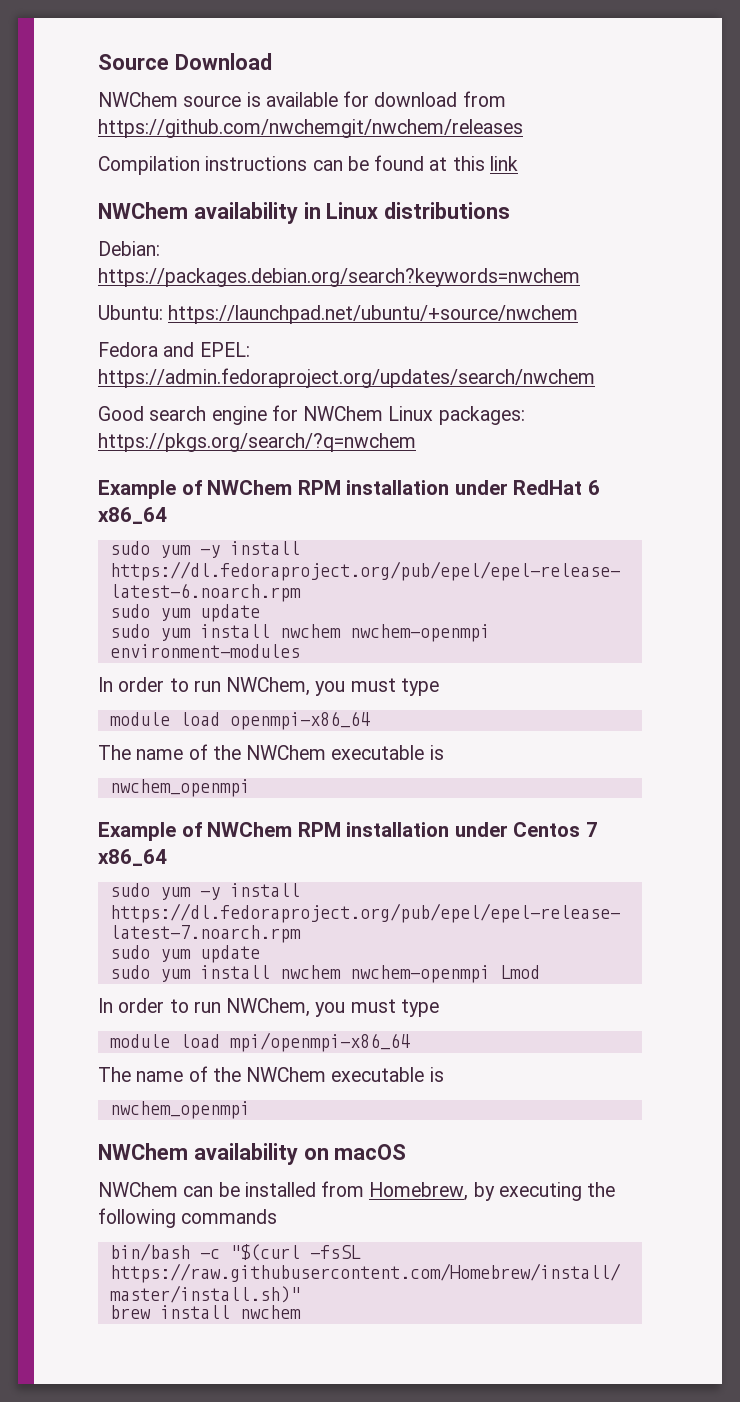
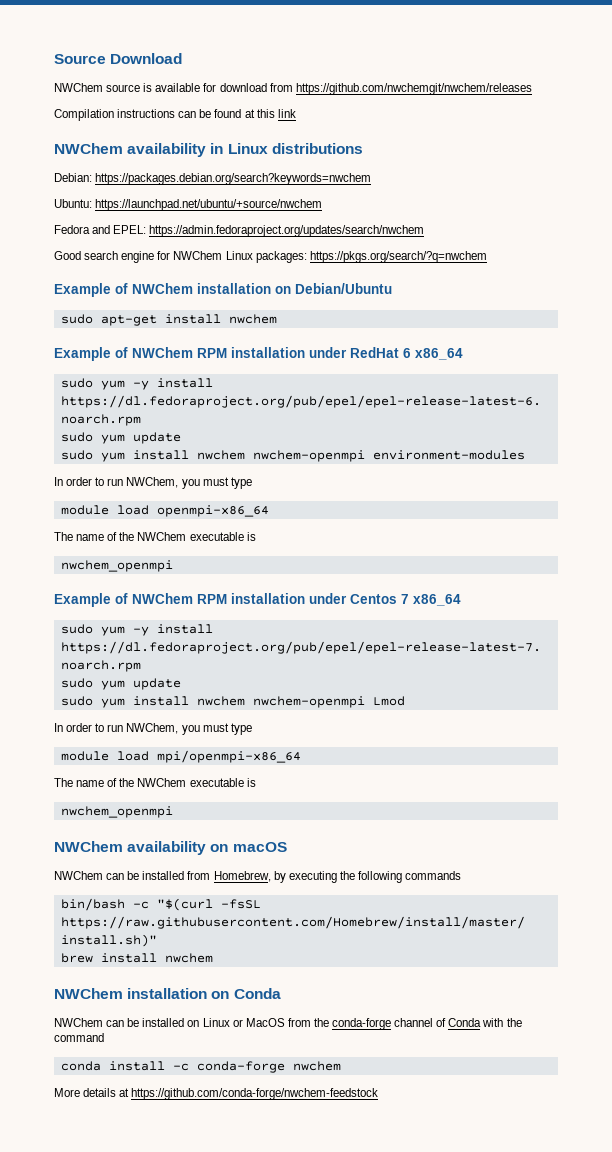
+ Example of NWChem installation on Debian/Ubuntu
+ sudo apt-get install nwchem
+ NWChem installation on Conda
+ NWChem can be installed on Linux or MacOS from the conda-forge channel of Conda with the command
+ conda install -c conda-forge nwchem
+ More details at https://github.com/conda-forge/nwchem-feedstock

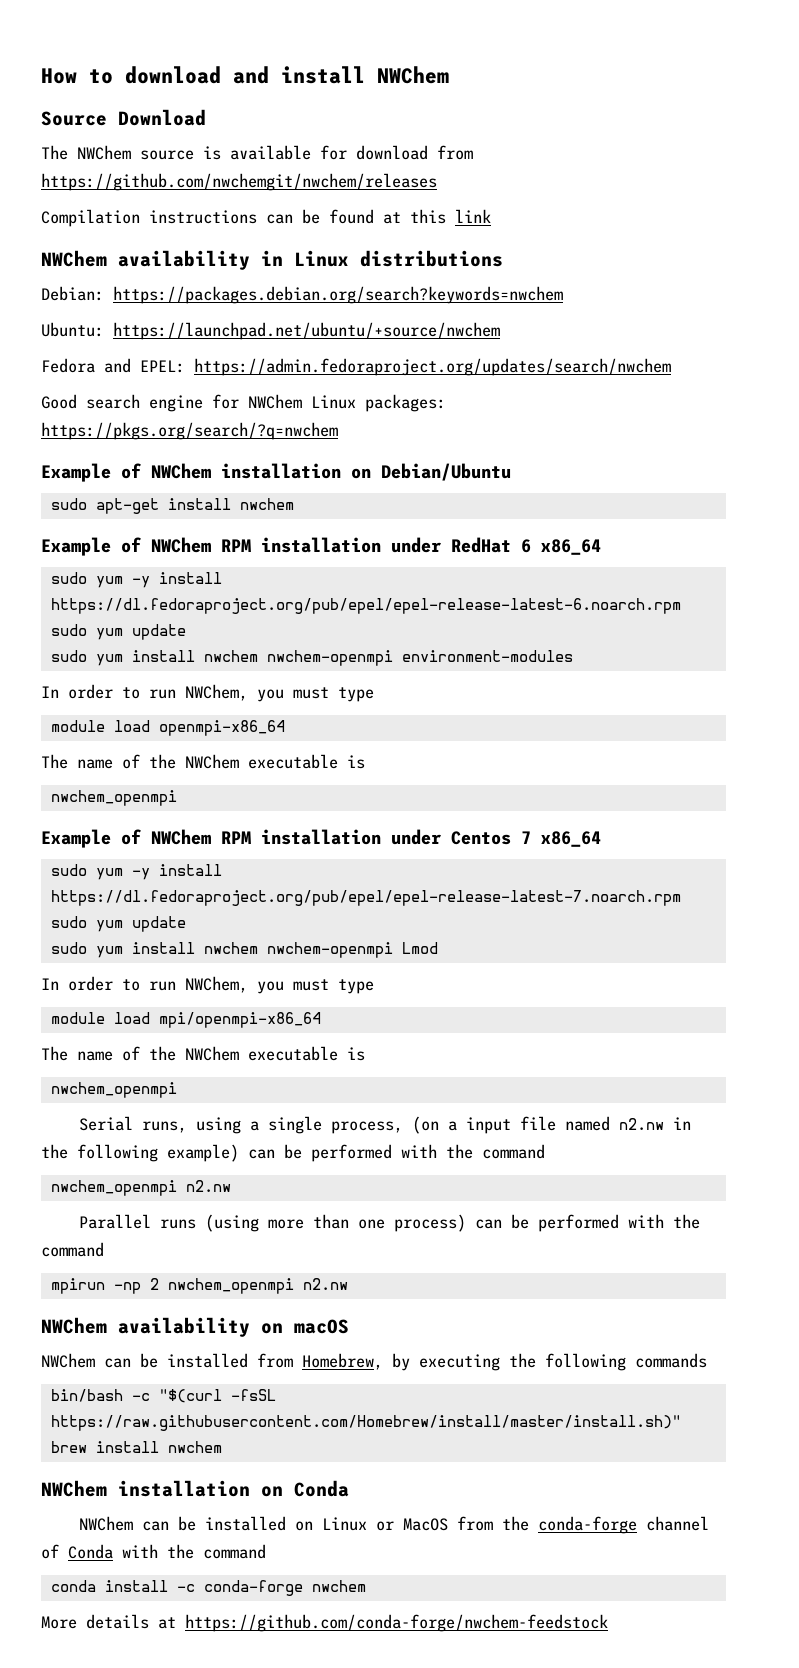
+ How to download and install NWChem
- NWChem source is available for download from https://github.com/nwchemgit/nwchem/releases
+ The NWChem source is available for download from https://github.com/nwchemgit/nwchem/releases
+ Serial runs, using a single process, (on a input file named n2.nw in the following example) can be performed with the command
+ nwchem_openmpi n2.nw
+ Parallel runs (using more than one process) can be performed with the command
+ mpirun -np 2 nwchem_openmpi n2.nw

